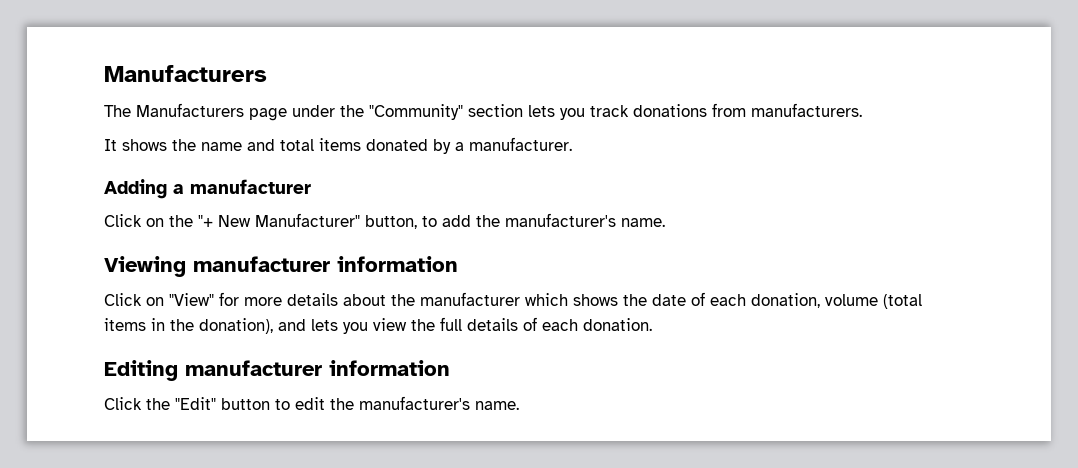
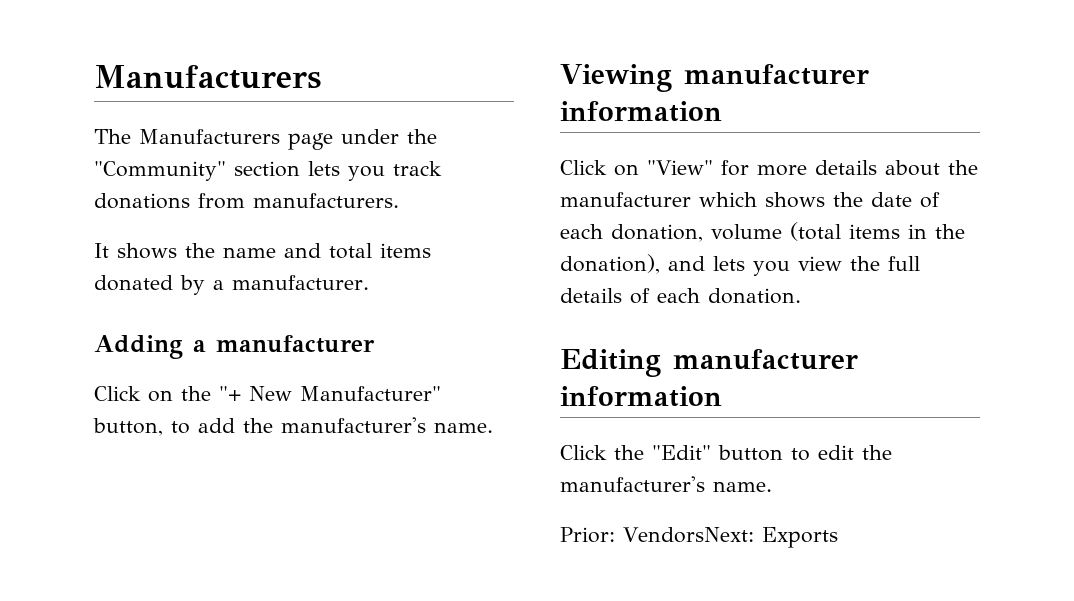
+ Prior: VendorsNext: Exports

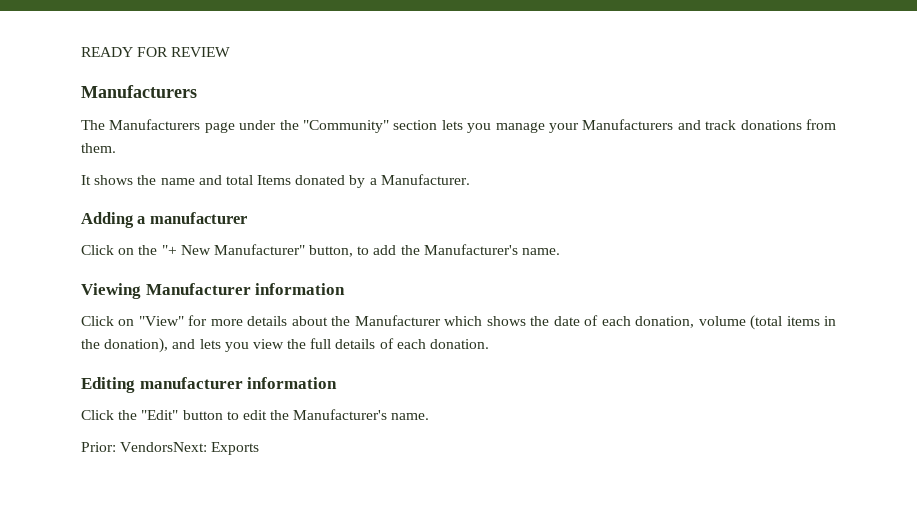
+ READY FOR REVIEW
- The Manufacturers page under the "Community" section lets you track donations from manufacturers.
+ The Manufacturers page under the "Community" section lets you manage your Manufacturers and track donations from them.
- It shows the name and total items donated by a manufacturer.
+ It shows the name and total Items donated by a Manufacturer.
- Click on the "+ New Manufacturer" button, to add the manufacturer's name.
+ Click on the "+ New Manufacturer" button, to add the Manufacturer's name.
- Viewing manufacturer information
+ Viewing Manufacturer information
- Click on "View" for more details about the manufacturer which shows the date of each donation, volume (total items in the donation), and lets you view the full details of each donation.
+ Click on "View" for more details about the Manufacturer which shows the date of each donation, volume (total items in the donation), and lets you view the full details of each donation.
- Click the "Edit" button to edit the manufacturer's name.
+ Click the "Edit" button to edit the Manufacturer's name.

